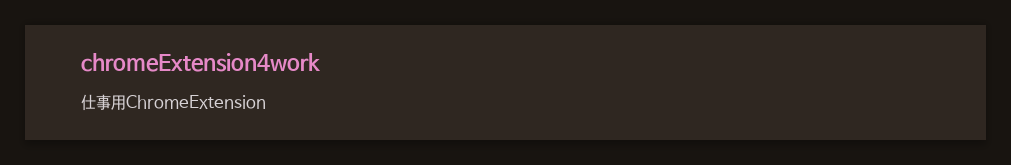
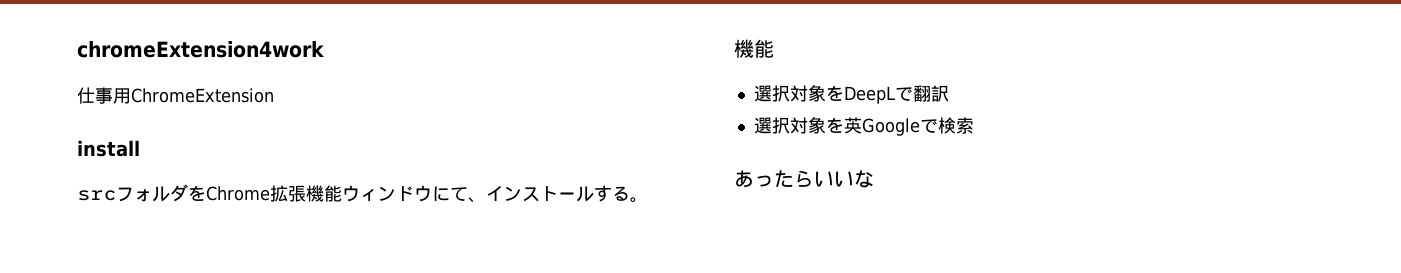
+ install
+ srcフォルダをChrome拡張機能ウィンドウにて、インストールする。
+ 機能
+ 選択対象をDeepLで翻訳
+ 選択対象を英Googleで検索
+ あったらいいな

